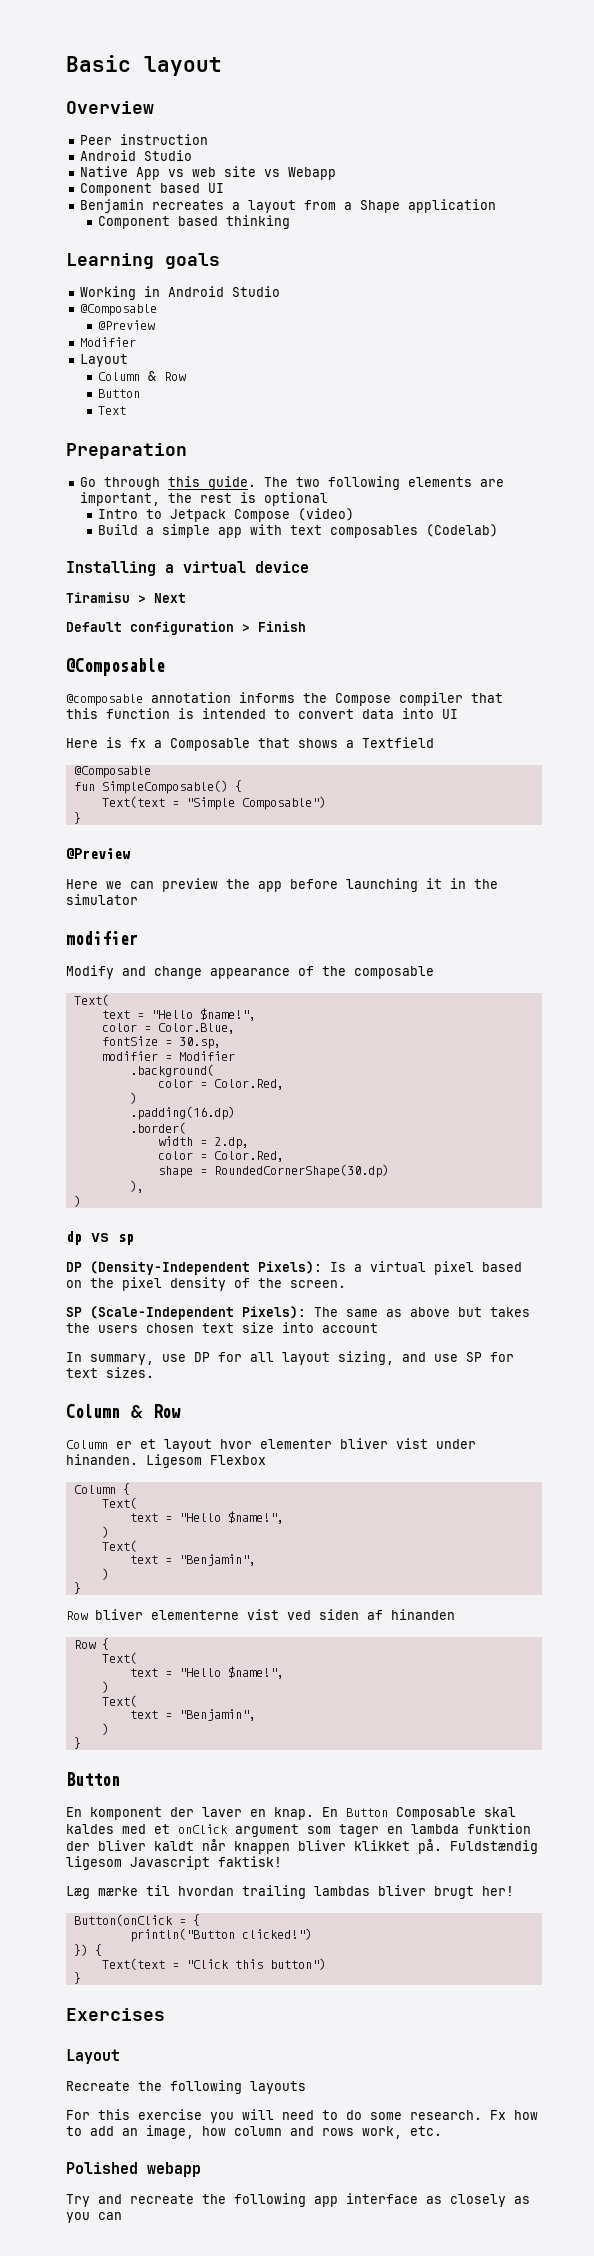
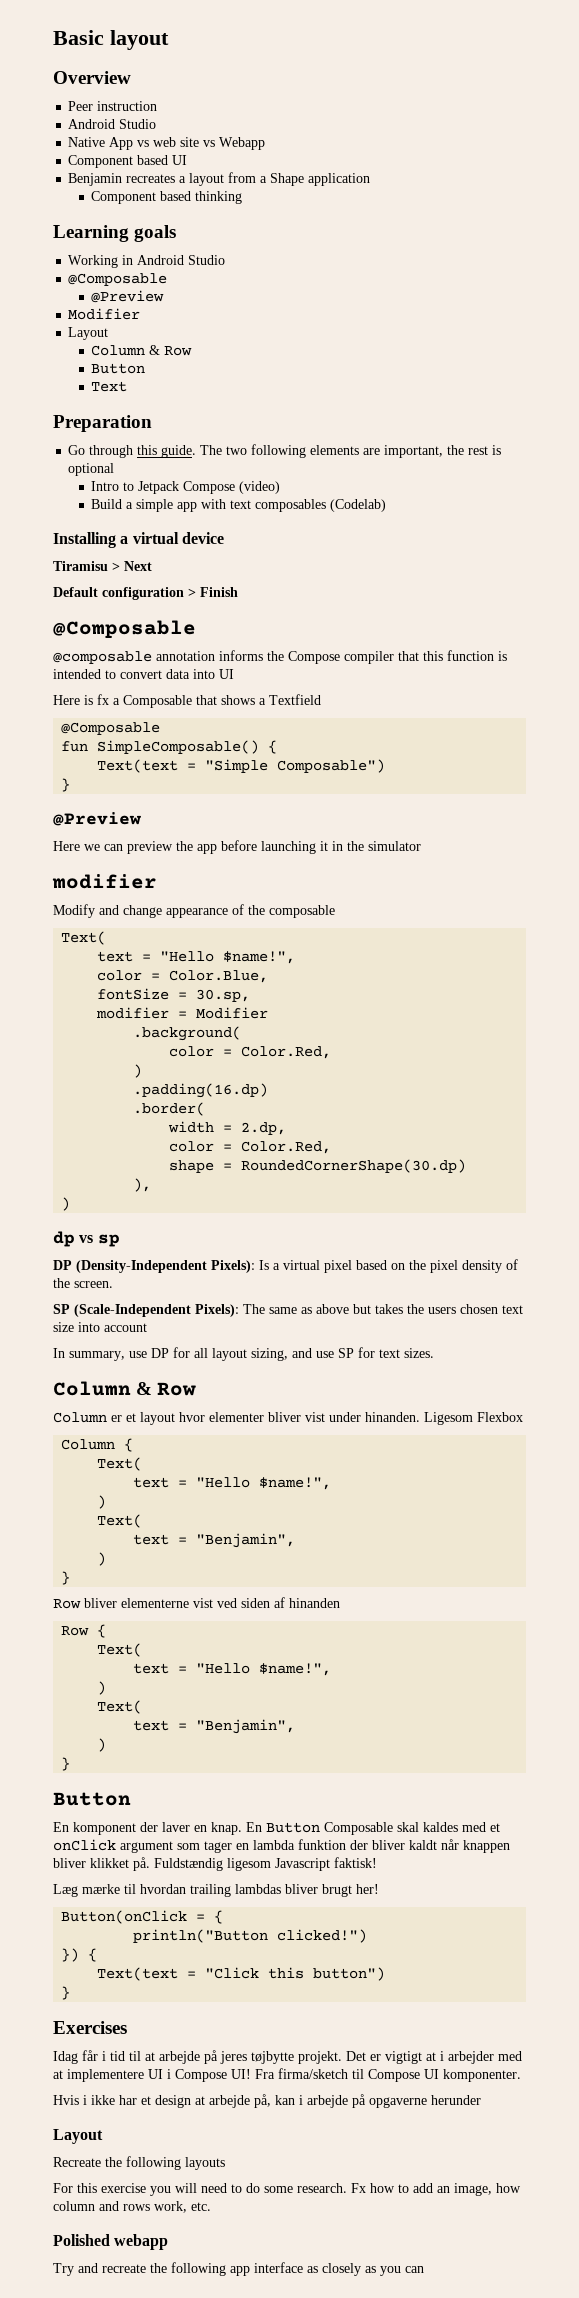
+ Idag får i tid til at arbejde på jeres tøjbytte projekt. Det er vigtigt at i arbejder med at implementere UI i Compose UI! Fra firma/sketch til Compose UI komponenter.
+ Hvis i ikke har et design at arbejde på, kan i arbejde på opgaverne herunder

